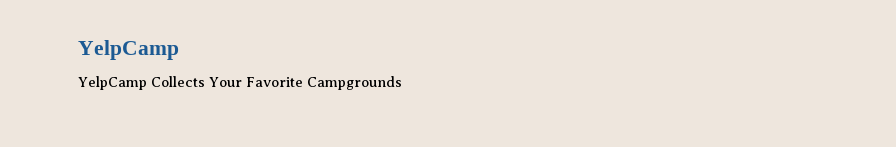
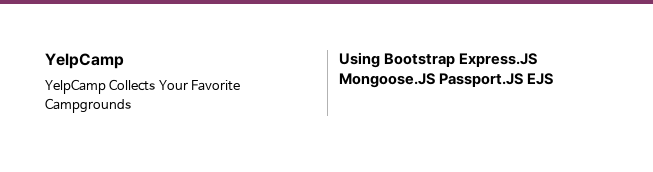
+ Using Bootstrap Express.JS Mongoose.JS Passport.JS EJS

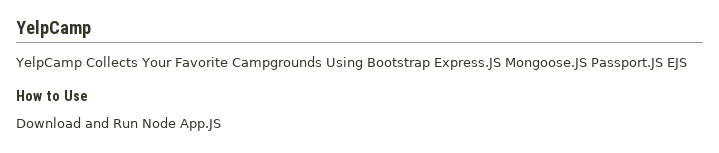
- YelpCamp Collects Your Favorite Campgrounds
- Using Bootstrap Express.JS Mongoose.JS Passport.JS EJS
+ YelpCamp Collects Your Favorite Campgrounds Using Bootstrap Express.JS Mongoose.JS Passport.JS EJS
+ How to Use
+ Download and Run Node App.JS

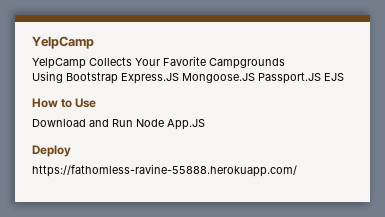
- YelpCamp Collects Your Favorite Campgrounds Using Bootstrap Express.JS Mongoose.JS Passport.JS EJS
+ YelpCamp Collects Your Favorite Campgrounds
+ Using Bootstrap Express.JS Mongoose.JS Passport.JS EJS
+ Deploy
+ https://fathomless-ravine-55888.herokuapp.com/

